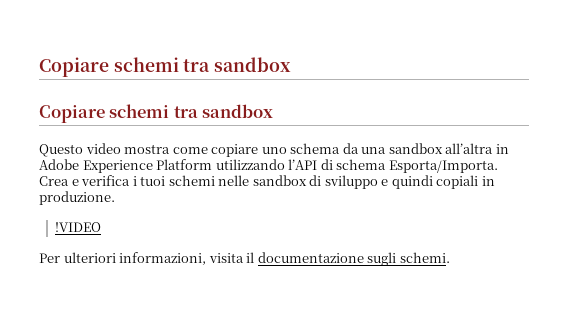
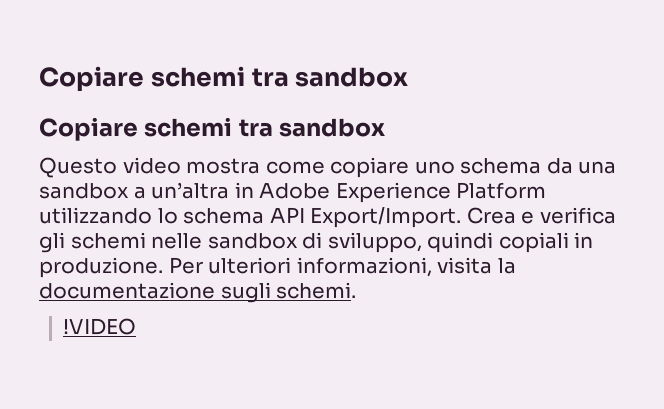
- Questo video mostra come copiare uno schema da una sandbox all’altra in Adobe Experience Platform utilizzando l’API di schema Esporta/Importa.
+ Questo video mostra come copiare uno schema da una sandbox a un’altra in Adobe Experience Platform utilizzando lo schema API Export/Import.
- Crea e verifica i tuoi schemi nelle sandbox di sviluppo e quindi copiali in produzione.
- !VIDEO
- Per ulteriori informazioni, visita il documentazione sugli schemi.
+ Crea e verifica gli schemi nelle sandbox di sviluppo, quindi copiali in produzione. Per ulteriori informazioni, visita la documentazione sugli schemi.
+ !VIDEO

